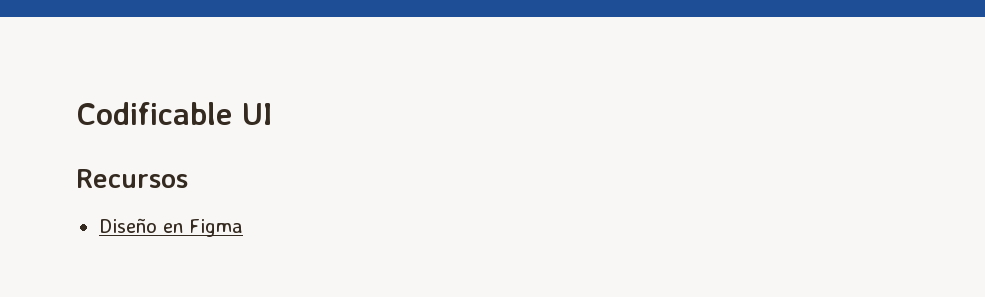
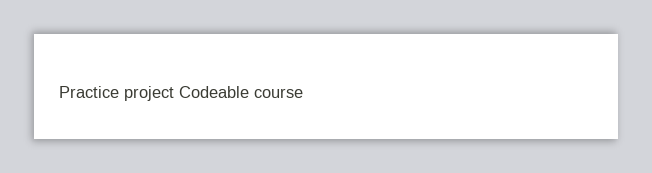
- Codificable UI
- Recursos
- Diseño en Figma
+ Practice project Codeable course

